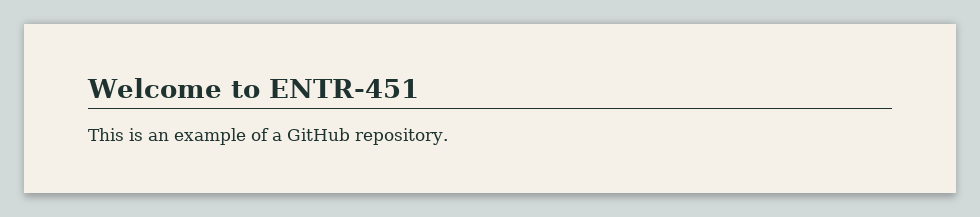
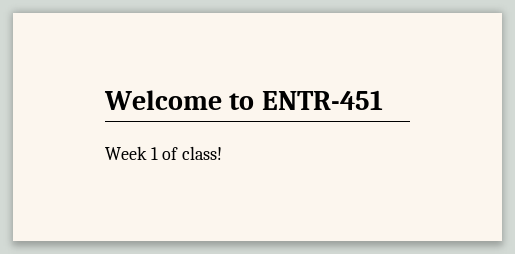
- This is an example of a GitHub repository.
+ Week 1 of class!

